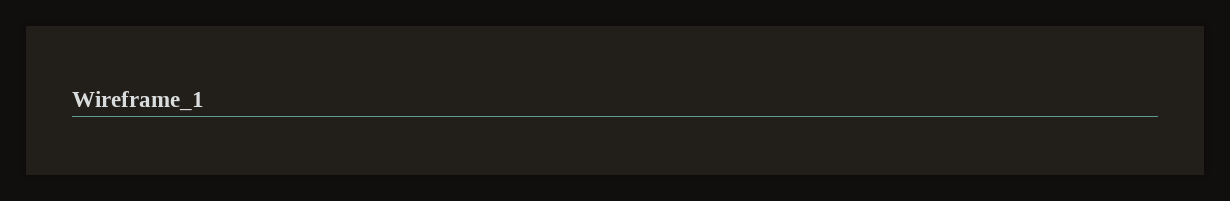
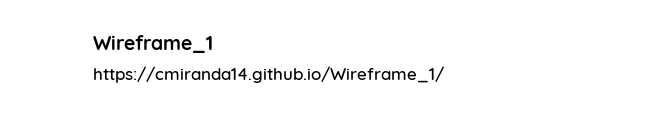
+ https://cmiranda14.github.io/Wireframe_1/

